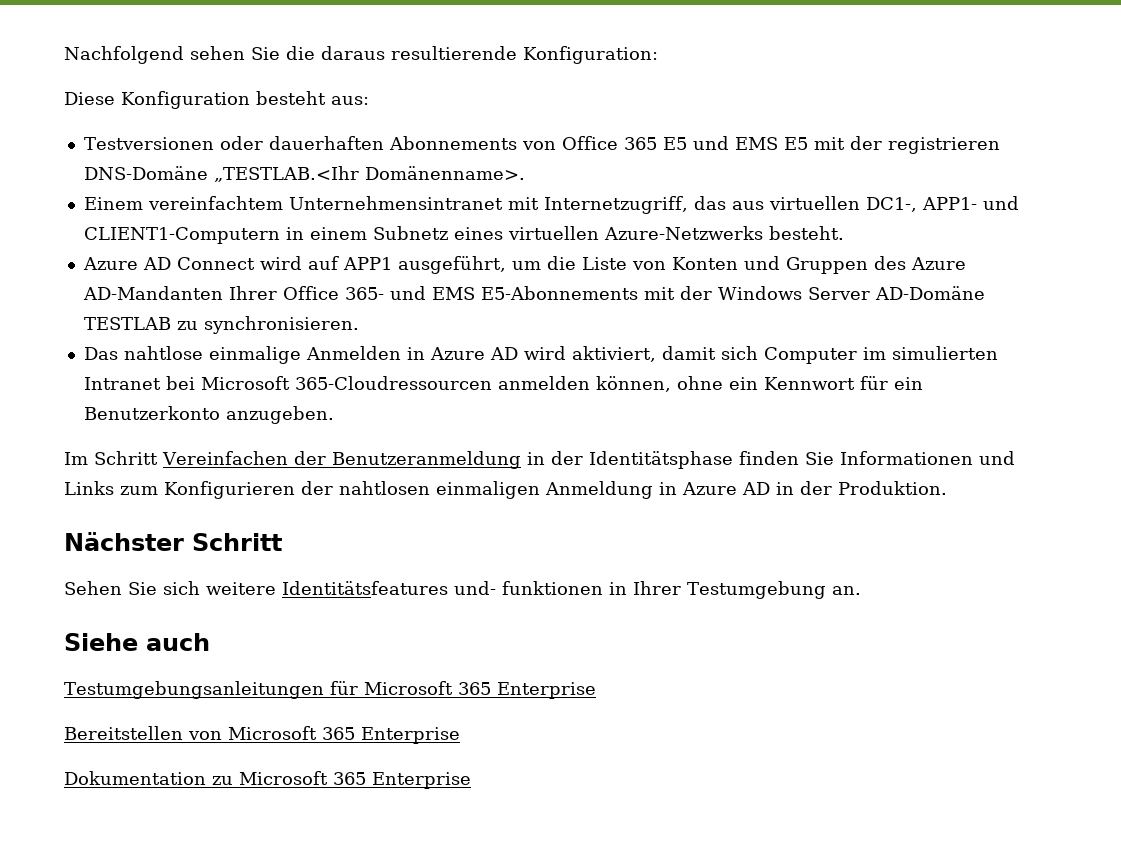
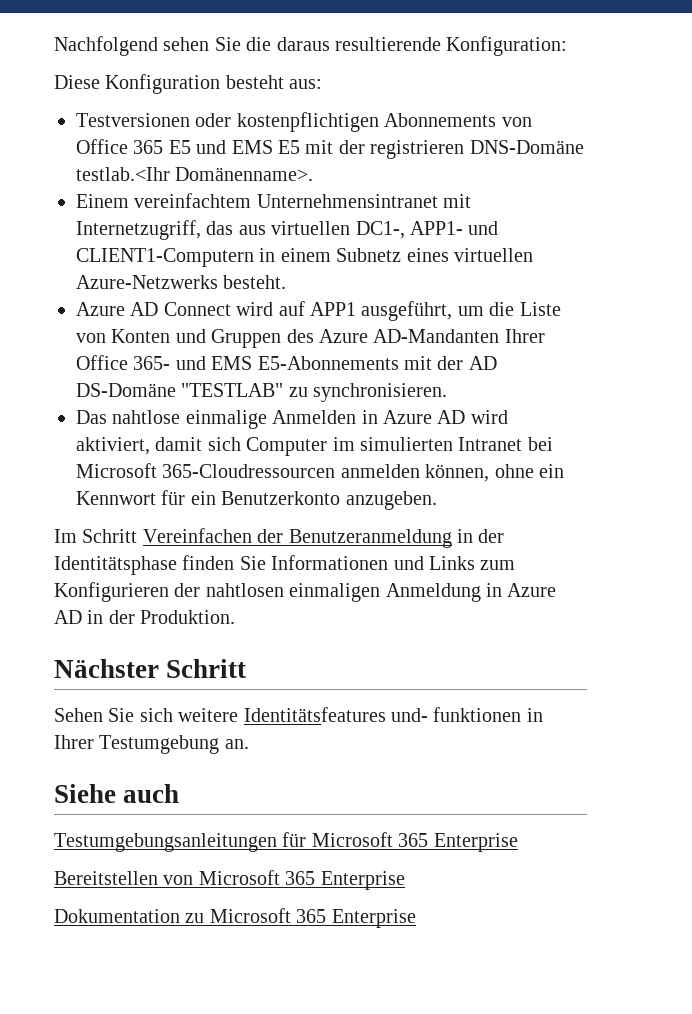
- Testversionen oder dauerhaften Abonnements von Office 365 E5 und EMS E5 mit der registrieren DNS-Domäne „TESTLAB.<Ihr Domänenname>.
+ Testversionen oder kostenpflichtigen Abonnements von Office 365 E5 und EMS E5 mit der registrieren DNS-Domäne testlab.<Ihr Domänenname>.
- Azure AD Connect wird auf APP1 ausgeführt, um die Liste von Konten und Gruppen des Azure AD-Mandanten Ihrer Office 365- und EMS E5-Abonnements mit der Windows Server AD-Domäne TESTLAB zu synchronisieren.
+ Azure AD Connect wird auf APP1 ausgeführt, um die Liste von Konten und Gruppen des Azure AD-Mandanten Ihrer Office 365- und EMS E5-Abonnements mit der AD DS-Domäne "TESTLAB" zu synchronisieren.

